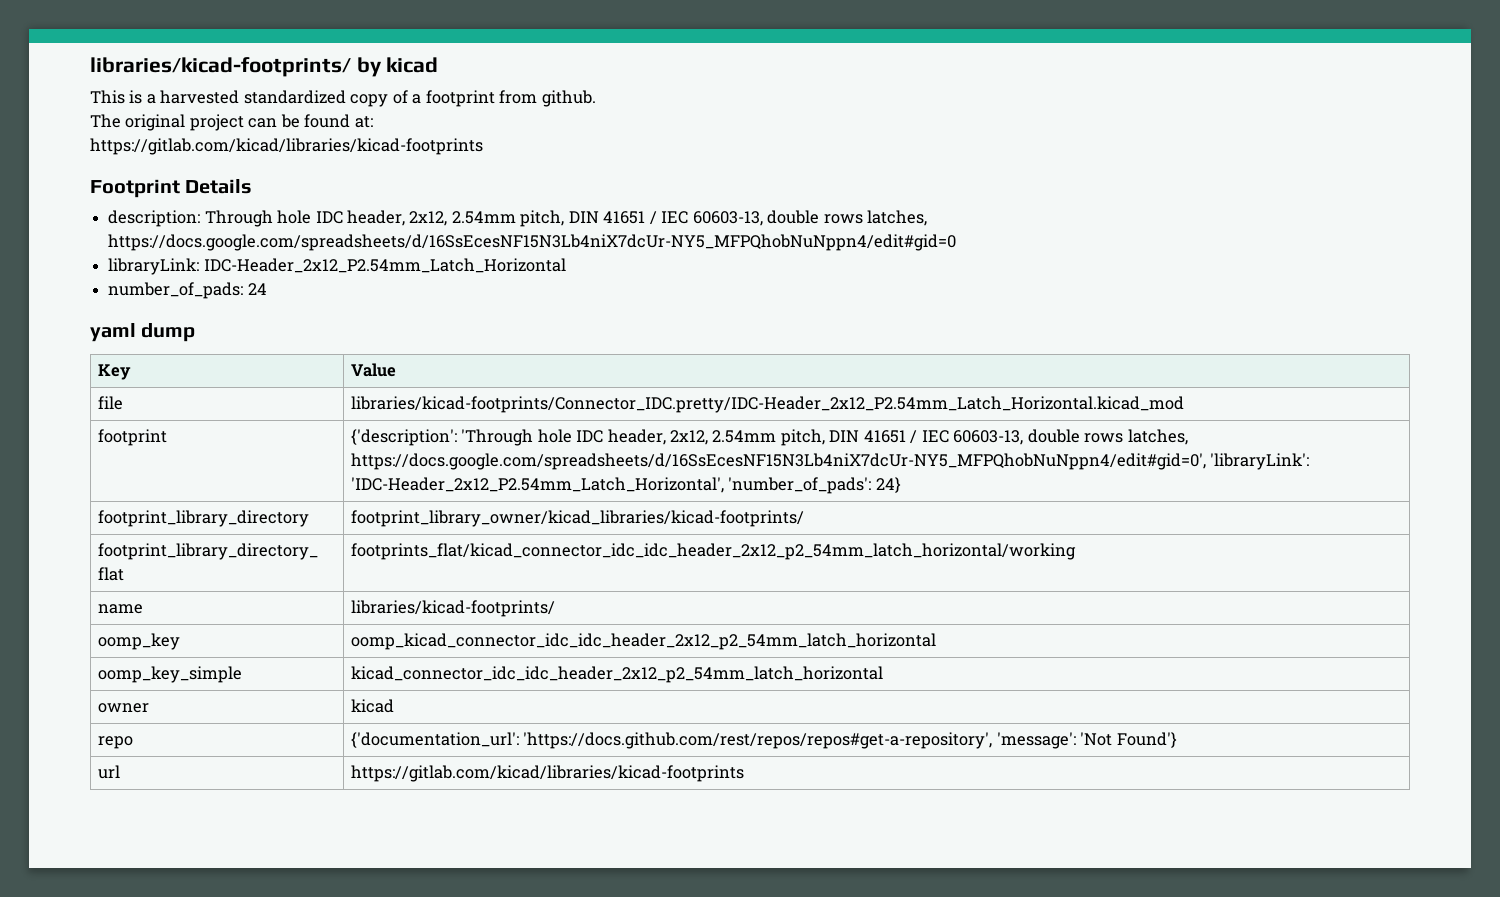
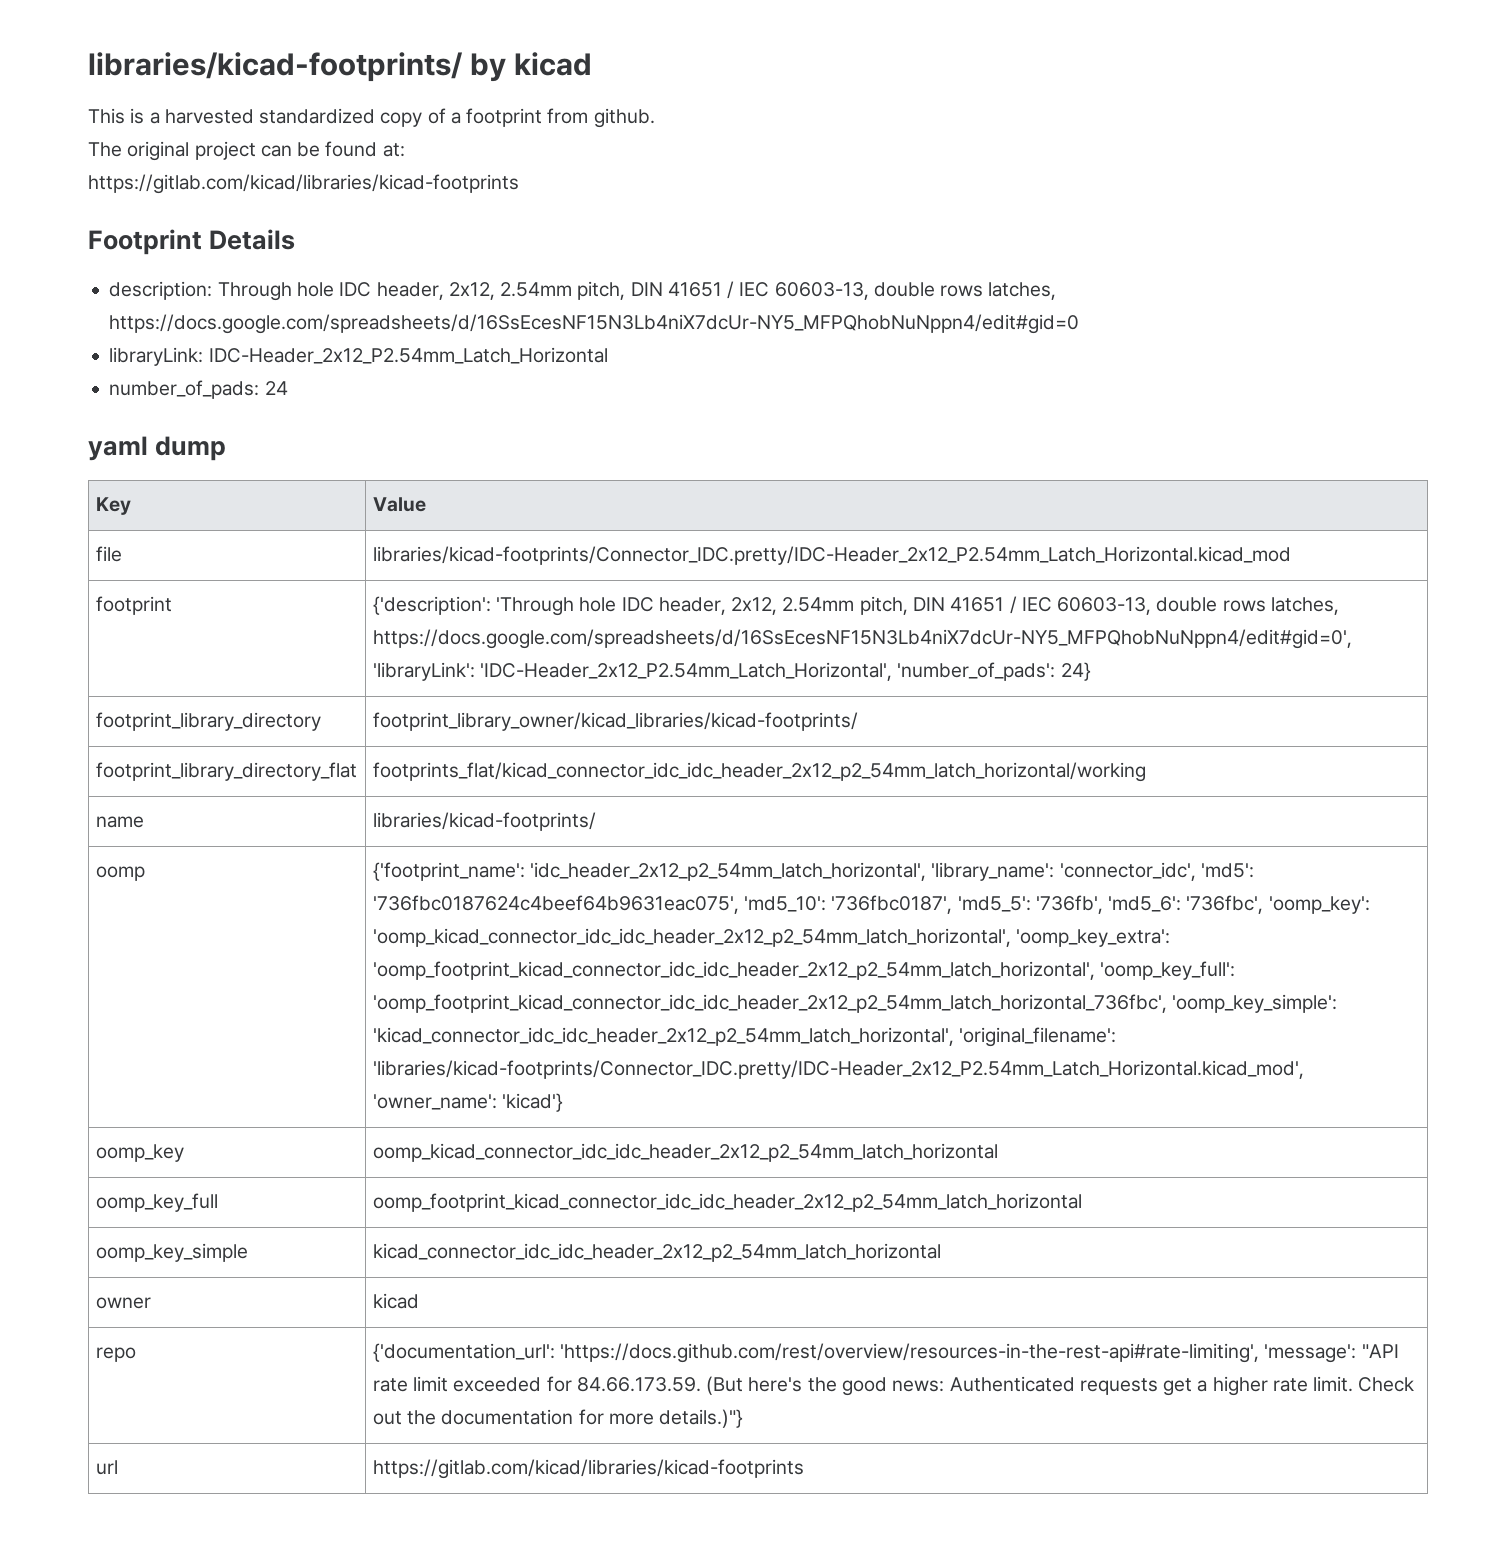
+ oomp | {'footprint_name': 'idc_header_2x12_p2_54mm_latch_horizontal', 'library_name': 'connector_idc', 'md5': '736fbc0187624c4beef64b9631eac075', 'md5_10': '736fbc0187', 'md5_5': '736fb', 'md5_6': '736fbc', 'oomp_key': 'oomp_kicad_connector_idc_idc_header_2x12_p2_54mm_latch_horizontal', 'oomp_key_extra': 'oomp_footprint_kicad_connector_idc_idc_header_2x12_p2_54mm_latch_horizontal', 'oomp_key_full': 'oomp_footprint_kicad_connector_idc_idc_header_2x12_p2_54mm_latch_horizontal_736fbc', 'oomp_key_simple': 'kicad_connector_idc_idc_header_2x12_p2_54mm_latch_horizontal', 'original_filename': 'libraries/kicad-footprints/Connector_IDC.pretty/IDC-Header_2x12_P2.54mm_Latch_Horizontal.kicad_mod', 'owner_name': 'kicad'}
+ oomp_key_full | oomp_footprint_kicad_connector_idc_idc_header_2x12_p2_54mm_latch_horizontal
- repo | {'documentation_url': 'https://docs.github.com/rest/repos/repos#get-a-repository', 'message': 'Not Found'}
+ repo | {'documentation_url': 'https://docs.github.com/rest/overview/resources-in-the-rest-api#rate-limiting', 'message': "API rate limit exceeded for 84.66.173.59. (But here's the good news: Authenticated requests get a higher rate limit. Check out the documentation for more details.)"}

